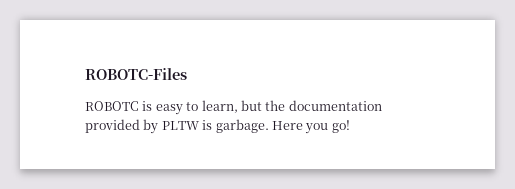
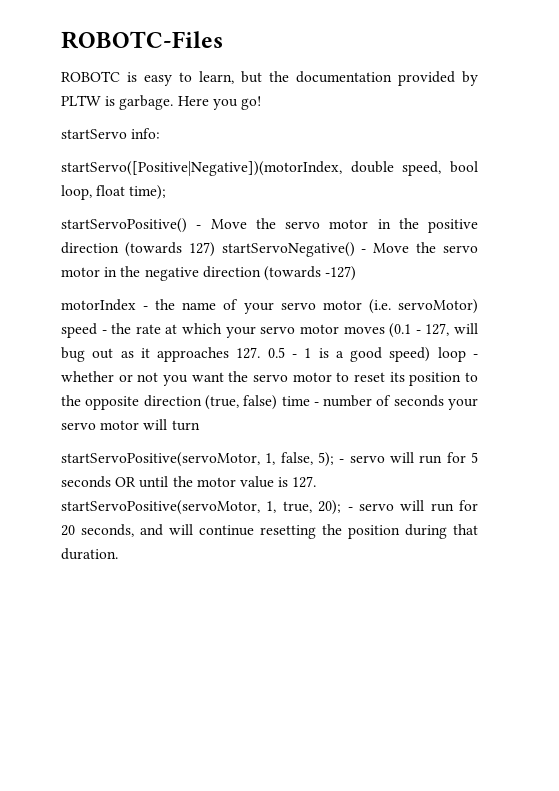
+ startServo info:
+ startServo([Positive|Negative])(motorIndex, double speed, bool loop, float time);
+ startServoPositive() - Move the servo motor in the positive direction (towards 127) startServoNegative() - Move the servo motor in the negative direction (towards -127)
+ motorIndex - the name of your servo motor (i.e. servoMotor) speed - the rate at which your servo motor moves (0.1 - 127, will bug out as it approaches 127. 0.5 - 1 is a good speed) loop - whether or not you want the servo motor to reset its position to the opposite direction (true, false) time - number of seconds your servo motor will turn
+ startServoPositive(servoMotor, 1, false, 5); - servo will run for 5 seconds OR until the motor value is 127. startServoPositive(servoMotor, 1, true, 20); - servo will run for 20 seconds, and will continue resetting the position during that duration.

